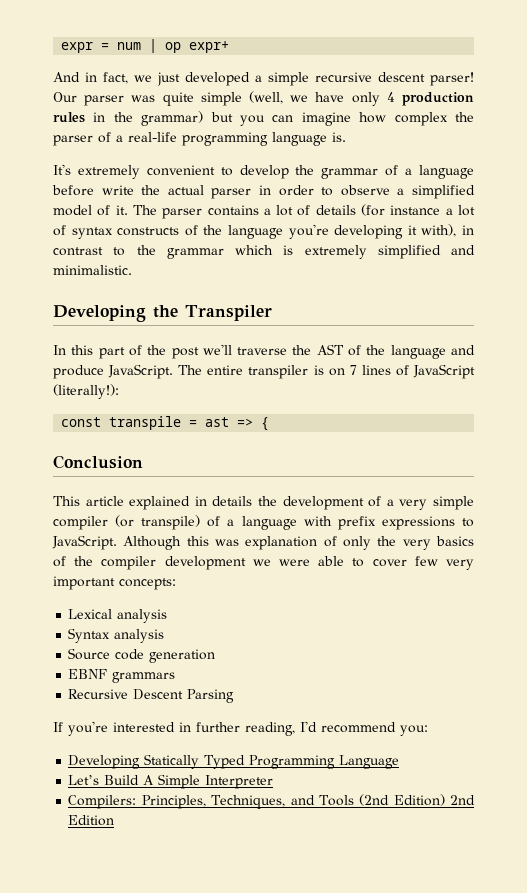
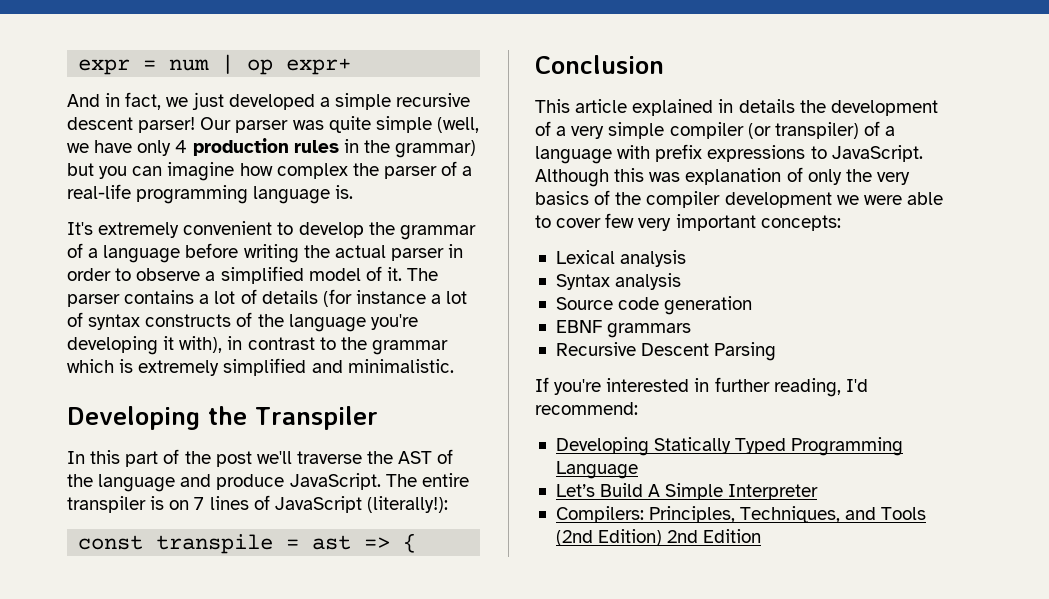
- It's extremely convenient to develop the grammar of a language before write the actual parser in order to observe a simplified model of it.
+ It's extremely convenient to develop the grammar of a language before writing the actual parser in order to observe a simplified model of it.
- This article explained in details the development of a very simple compiler (or transpile) of a language with prefix expressions to JavaScript.
+ This article explained in details the development of a very simple compiler (or transpiler) of a language with prefix expressions to JavaScript.
- If you're interested in further reading, I'd recommend you:
+ If you're interested in further reading, I'd recommend:

